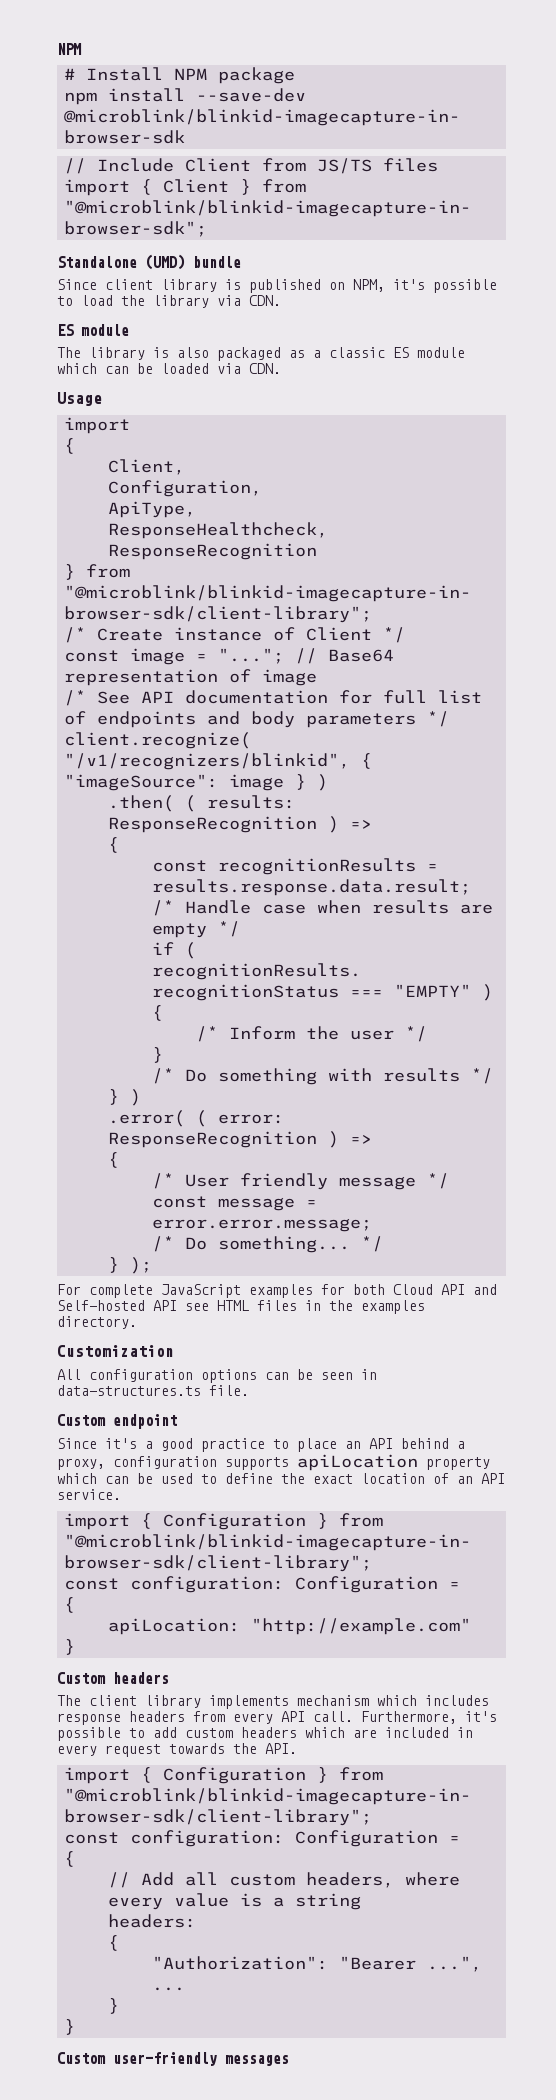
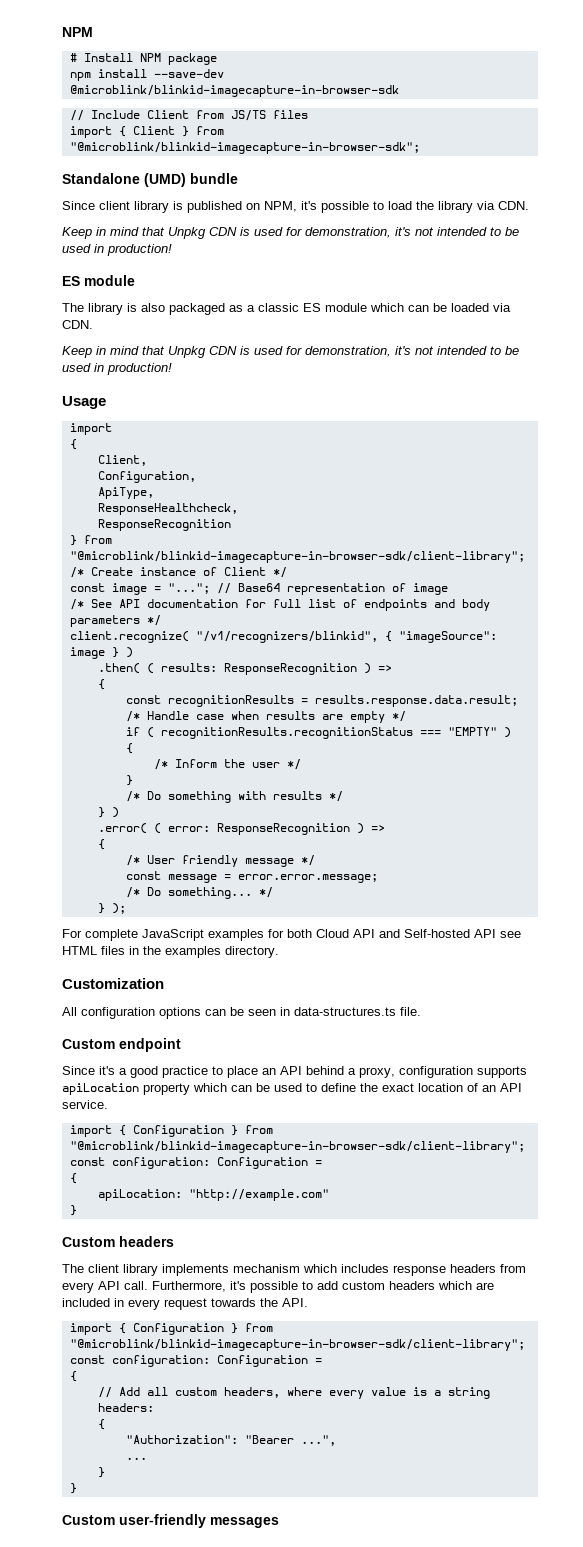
  Since client library is published on NPM, it's possible to load the library via CDN.
+ Keep in mind that Unpkg CDN is used for demonstration, it's not intended to be used in production!
  The library is also packaged as a classic ES module which can be loaded via CDN.
+ Keep in mind that Unpkg CDN is used for demonstration, it's not intended to be used in production!

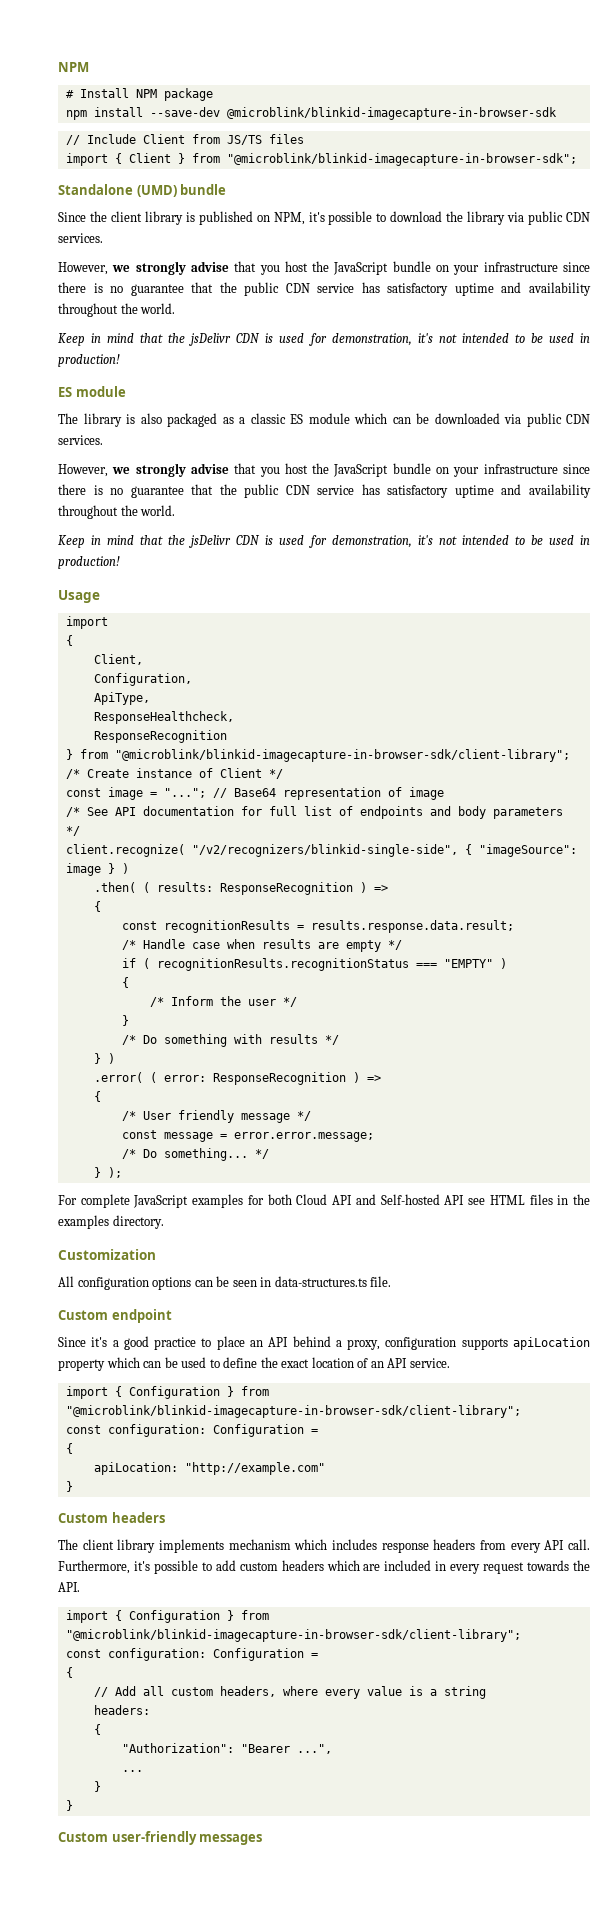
- Since client library is published on NPM, it's possible to load the library via CDN.
- Keep in mind that Unpkg CDN is used for demonstration, it's not intended to be used in production!
+ Since the client library is published on NPM, it's possible to download the library via public CDN services.
+ However, we strongly advise that you host the JavaScript bundle on your infrastructure since there is no guarantee that the public CDN service has satisfactory uptime and availability throughout the world.
+ Keep in mind that the jsDelivr CDN is used for demonstration, it's not intended to be used in production!
- The library is also packaged as a classic ES module which can be loaded via CDN.
- Keep in mind that Unpkg CDN is used for demonstration, it's not intended to be used in production!
+ The library is also packaged as a classic ES module which can be downloaded via public CDN services.
+ However, we strongly advise that you host the JavaScript bundle on your infrastructure since there is no guarantee that the public CDN service has satisfactory uptime and availability throughout the world.
+ Keep in mind that the jsDelivr CDN is used for demonstration, it's not intended to be used in production!
- client.recognize( "/v1/recognizers/blinkid", { "imageSource": image } )
+ client.recognize( "/v2/recognizers/blinkid-single-side", { "imageSource": image } )

